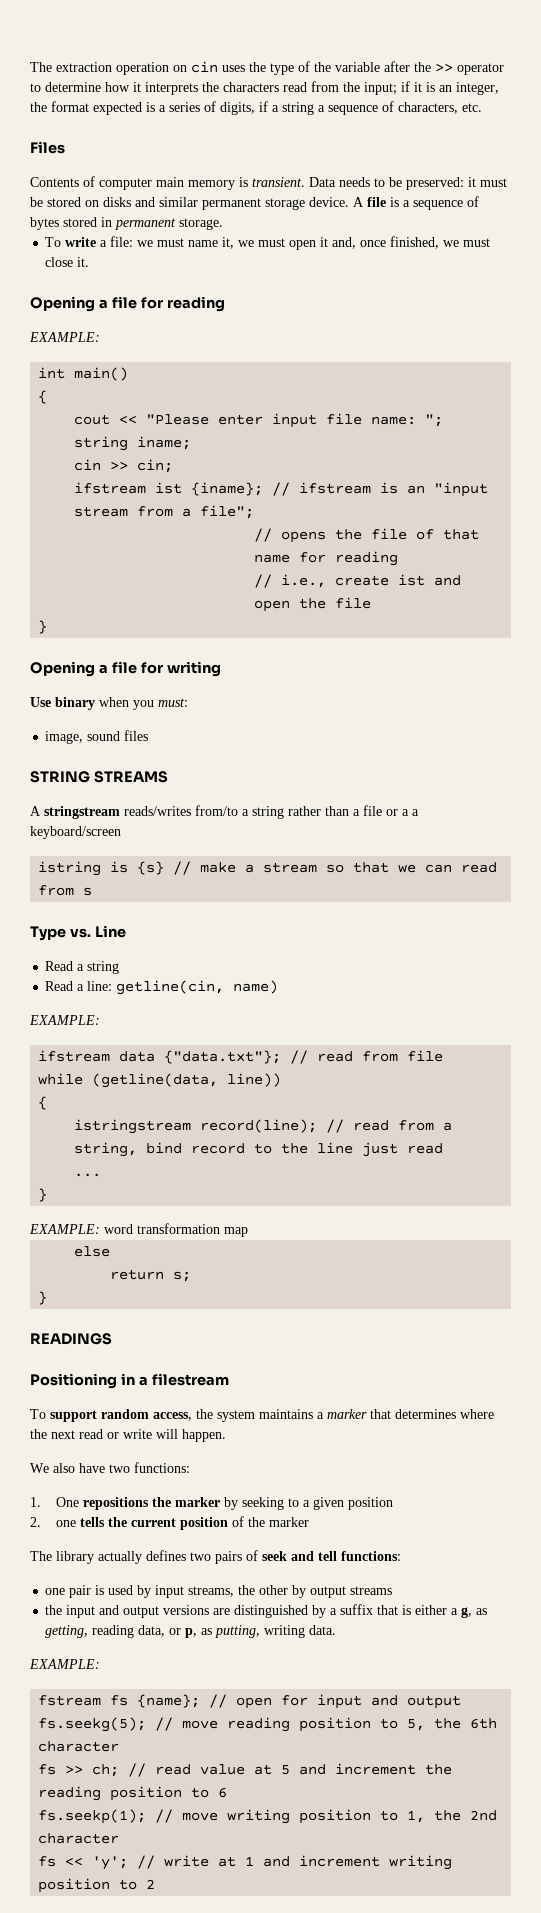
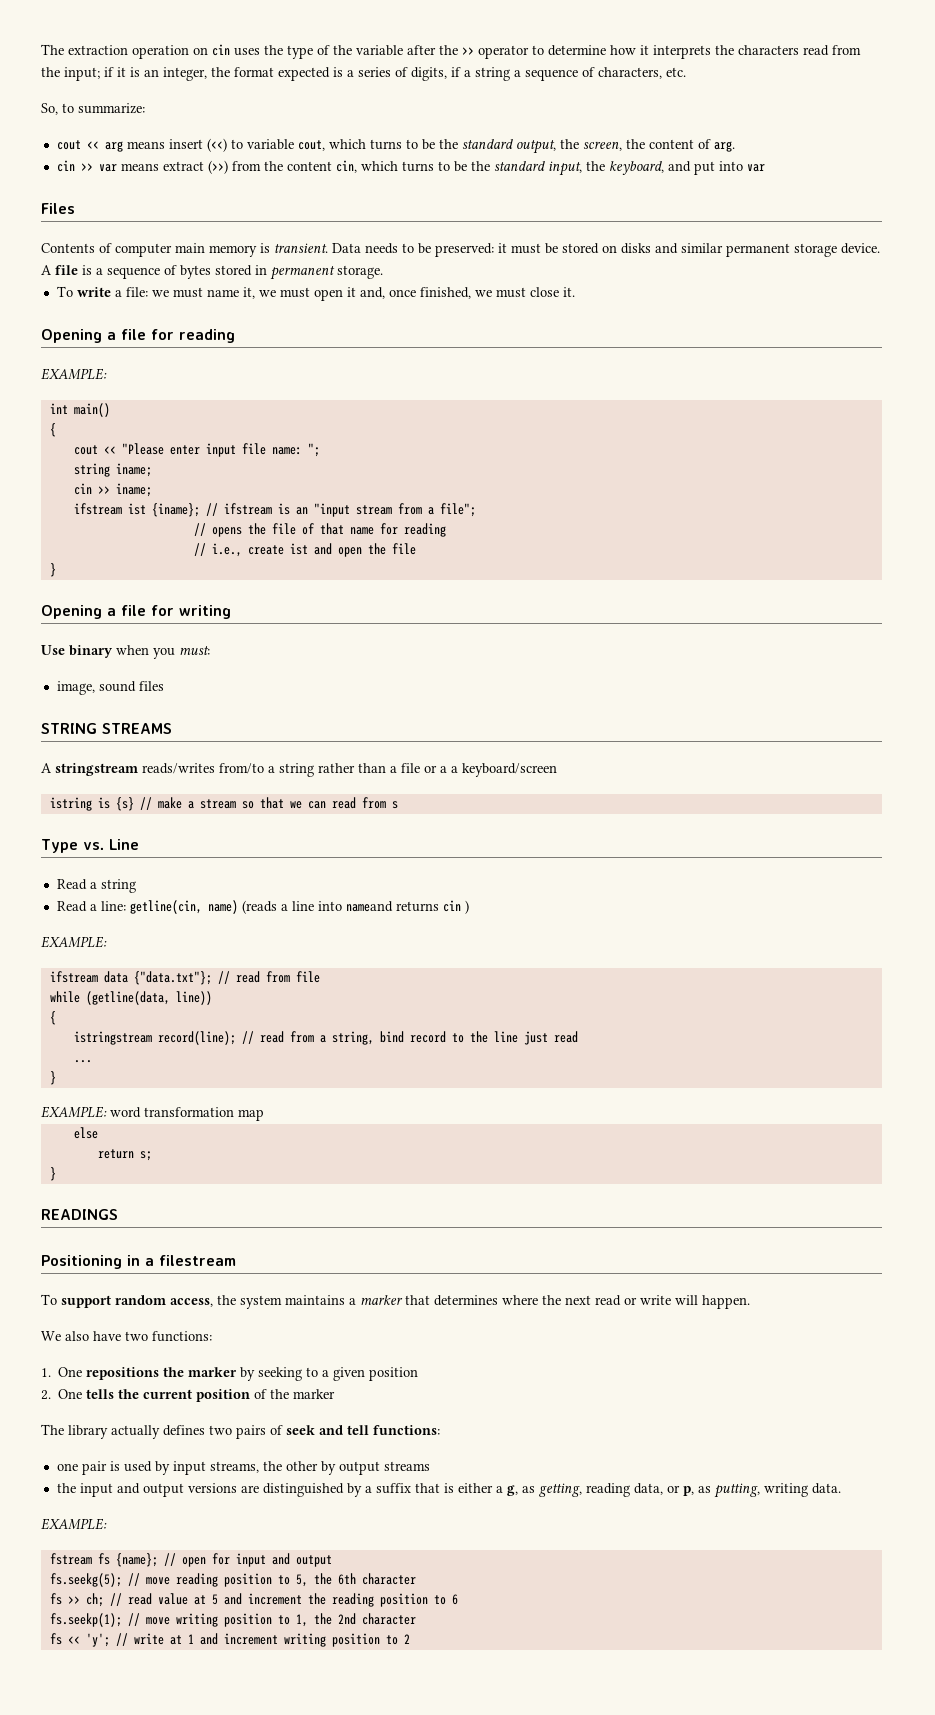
+ So, to summarize:
+ cout << arg means insert (<<) to variable cout, which turns to be the standard output, the screen, the content of arg.
+ cin >> var means extract (>>) from the content cin, which turns to be the standard input, the keyboard, and put into var
- cin >> cin;
+ cin >> iname;
- Read a line: getline(cin, name)
+ Read a line: getline(cin, name) (reads a line into nameand returns cin )
- 2. one tells the current position of the marker
+ 2. One tells the current position of the marker

